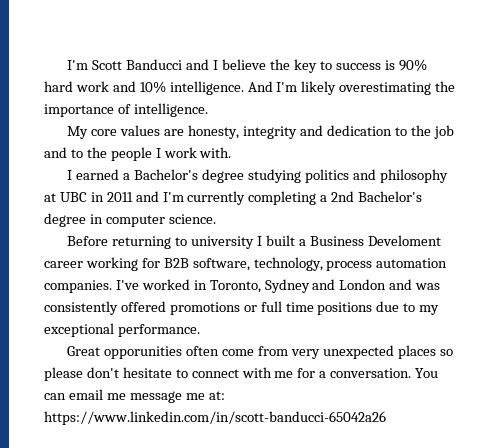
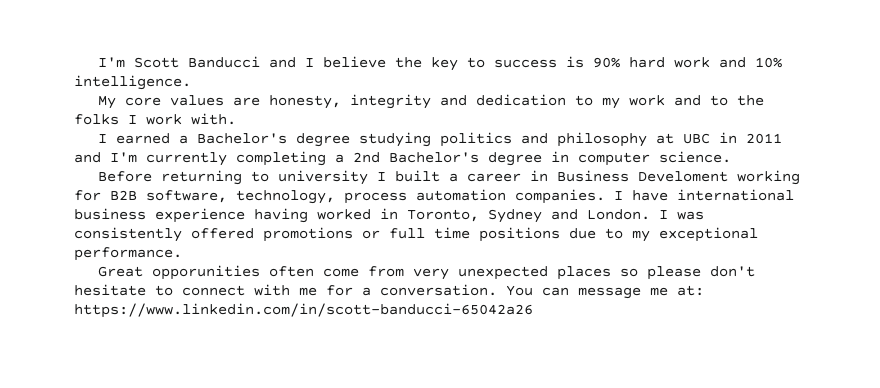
- And I'm likely overestimating the importance of intelligence.
- My core values are honesty, integrity and dedication to the job and to the people I work with.
+ My core values are honesty, integrity and dedication to my work and to the folks I work with.
- Before returning to university I built a Business Develoment career working for B2B software, technology, process automation companies.
+ Before returning to university I built a career in Business Develoment working for B2B software, technology, process automation companies.
- I've worked in Toronto, Sydney and London and was consistently offered promotions or full time positions due to my exceptional performance.
+ I have international business experience having worked in Toronto, Sydney and London. I was consistently offered promotions or full time positions due to my exceptional performance.
- You can email me message me at: https://www.linkedin.com/in/scott-banducci-65042a26
+ You can message me at: https://www.linkedin.com/in/scott-banducci-65042a26

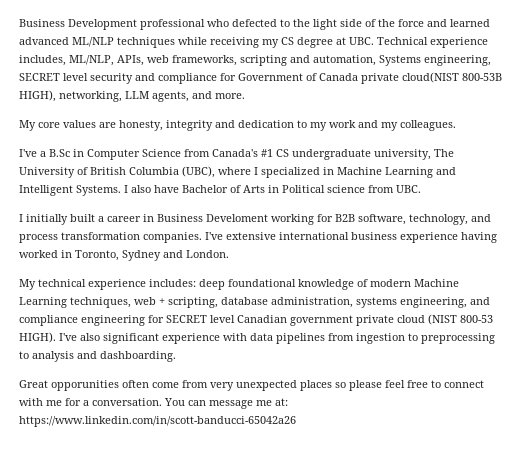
- I'm Scott Banducci and I believe the key to success is 90% hard work and 10% intelligence.
+ Business Development professional who defected to the light side of the force and learned advanced ML/NLP techniques while receiving my CS degree at UBC. Technical experience includes, ML/NLP, APIs, web frameworks, scripting and automation, Systems engineering, SECRET level security and compliance for Government of Canada private cloud(NIST 800-53B HIGH), networking, LLM agents, and more.
- My core values are honesty, integrity and dedication to my work and to the folks I work with.
- I earned a Bachelor's degree studying politics and philosophy at UBC in 2011 and I'm currently completing a 2nd Bachelor's degree in computer science.
- Before returning to university I built a career in Business Develoment working for B2B software, technology, process automation companies. I have international business experience having worked in Toronto, Sydney and London. I was consistently offered promotions or full time positions due to my exceptional performance.
+ My core values are honesty, integrity and dedication to my work and my colleagues.
+ I've a B.Sc in Computer Science from Canada's #1 CS undergraduate university, The University of British Columbia (UBC), where I specialized in Machine Learning and Intelligent Systems. I also have Bachelor of Arts in Political science from UBC.
+ I initially built a career in Business Develoment working for B2B software, technology, and process transformation companies. I've extensive international business experience having worked in Toronto, Sydney and London.
+ My technical experience includes: deep foundational knowledge of modern Machine Learning techniques, web + scripting, database administration, systems engineering, and compliance engineering for SECRET level Canadian government private cloud (NIST 800-53 HIGH). I've also significant experience with data pipelines from ingestion to preprocessing to analysis and dashboarding.
- Great opporunities often come from very unexpected places so please don't hesitate to connect with me for a conversation.
+ Great opporunities often come from very unexpected places so please feel free to connect with me for a conversation.

